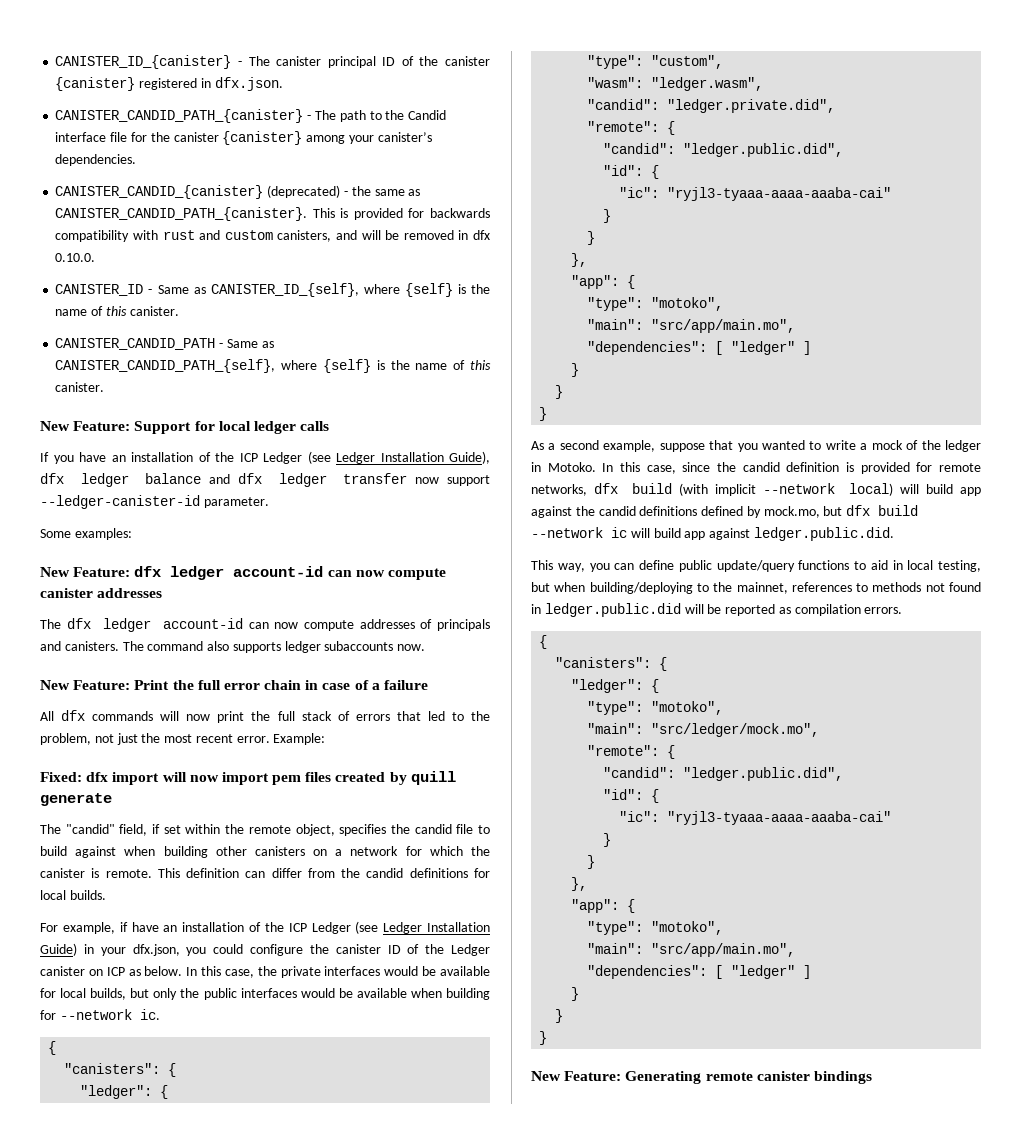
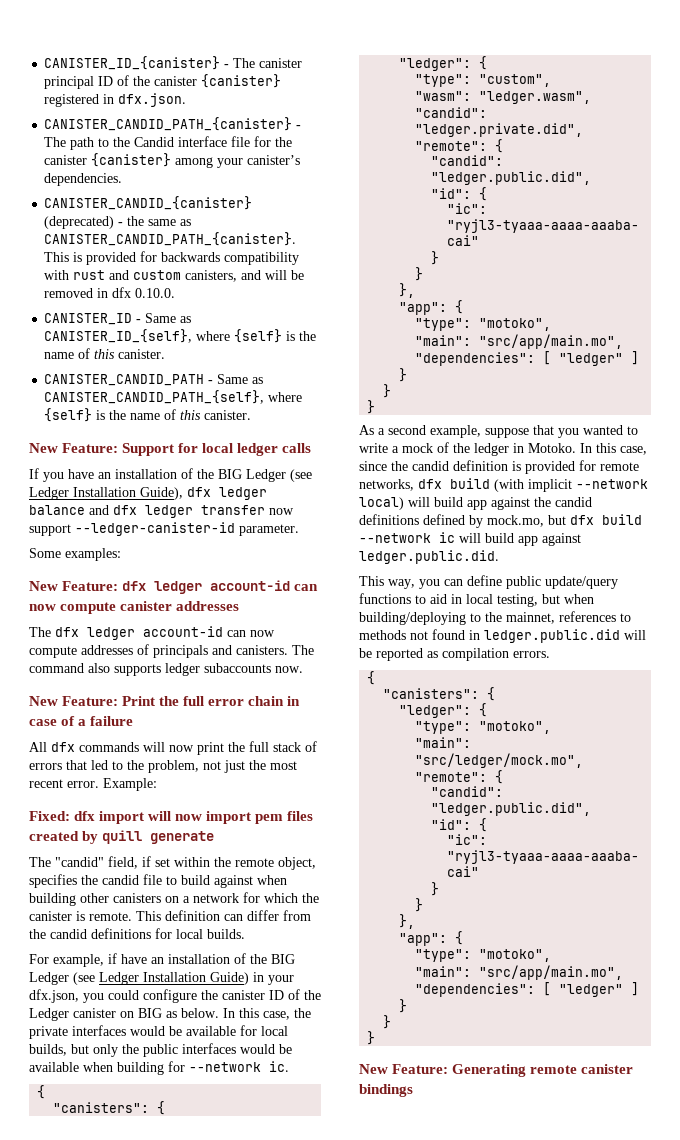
- If you have an installation of the ICP Ledger (see Ledger Installation Guide), dfx ledger balance and dfx ledger transfer now support --ledger-canister-id parameter.
+ If you have an installation of the BIG Ledger (see Ledger Installation Guide), dfx ledger balance and dfx ledger transfer now support --ledger-canister-id parameter.
- For example, if have an installation of the ICP Ledger (see Ledger Installation Guide) in your dfx.json, you could configure the canister ID of the Ledger canister on ICP as below.
+ For example, if have an installation of the BIG Ledger (see Ledger Installation Guide) in your dfx.json, you could configure the canister ID of the Ledger canister on BIG as below.

